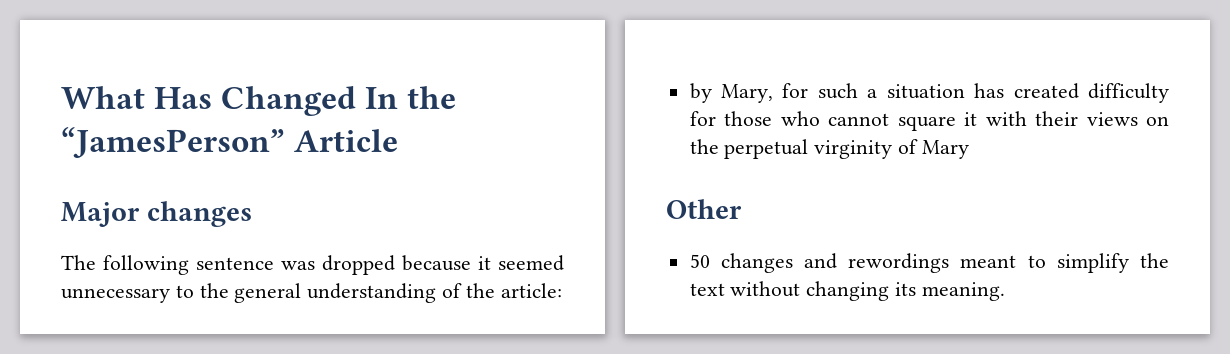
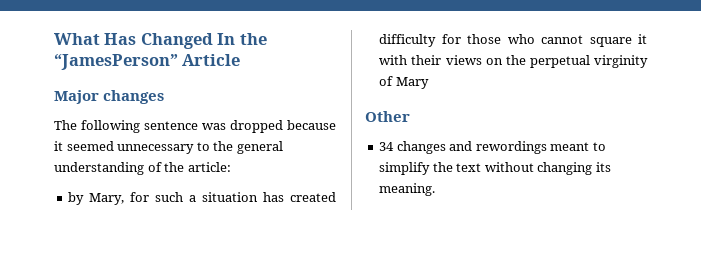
- 50 changes and rewordings meant to simplify the text without changing its meaning.
+ 34 changes and rewordings meant to simplify the text without changing its meaning.

